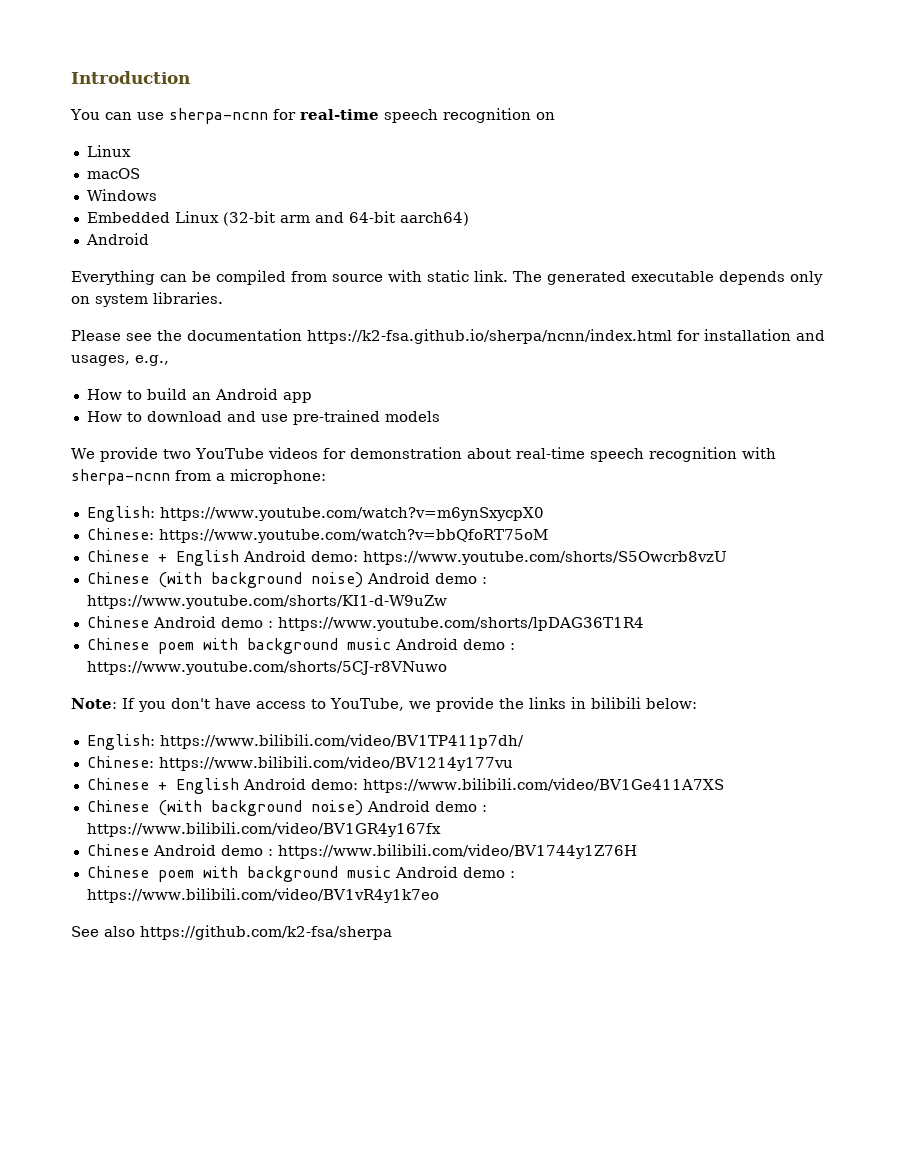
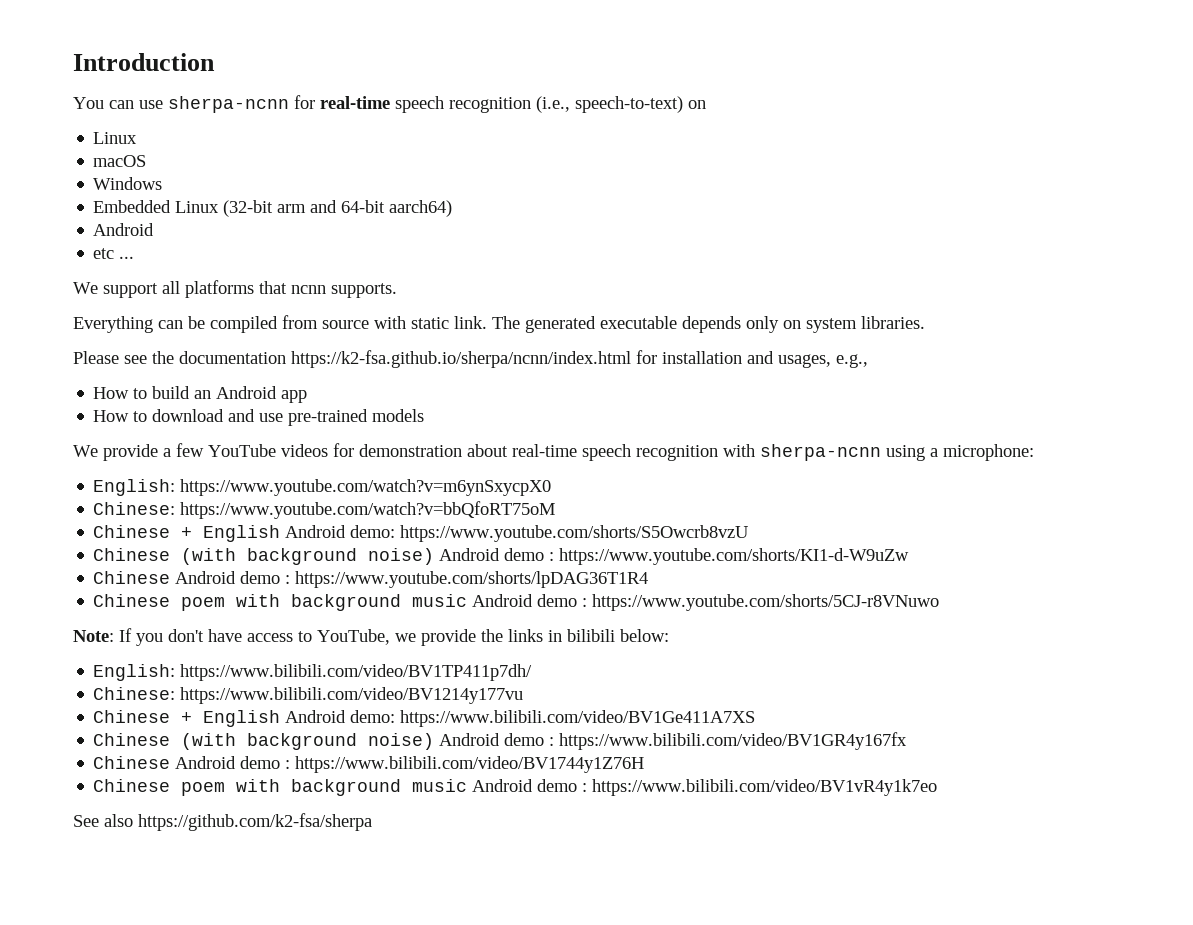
- You can use sherpa-ncnn for real-time speech recognition on
+ You can use sherpa-ncnn for real-time speech recognition (i.e., speech-to-text) on
+ etc ...
+ We support all platforms that ncnn supports.
- We provide two YouTube videos for demonstration about real-time speech recognition with sherpa-ncnn from a microphone:
+ We provide a few YouTube videos for demonstration about real-time speech recognition with sherpa-ncnn using a microphone:

